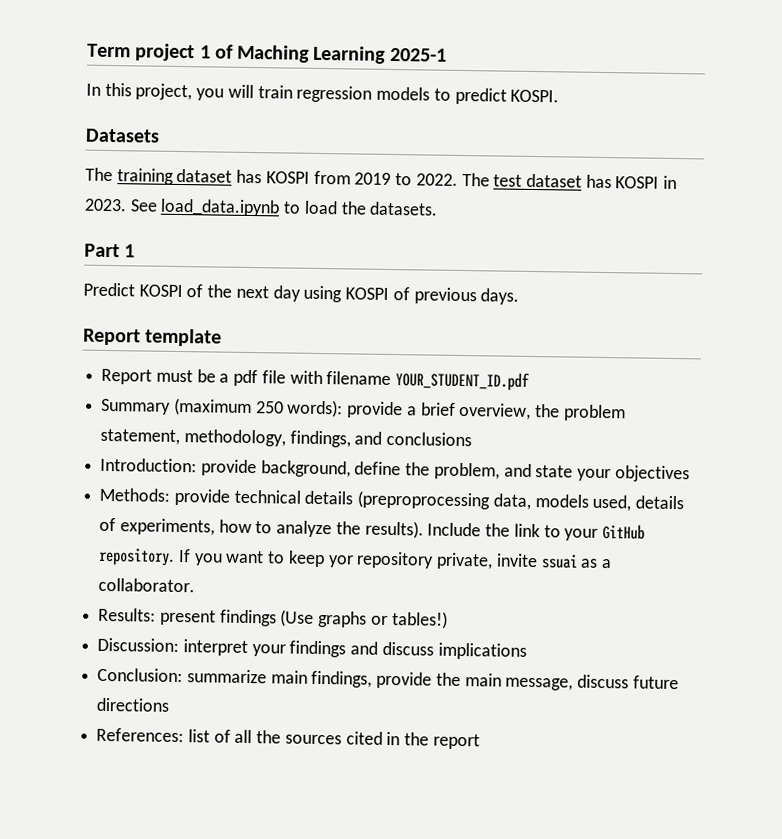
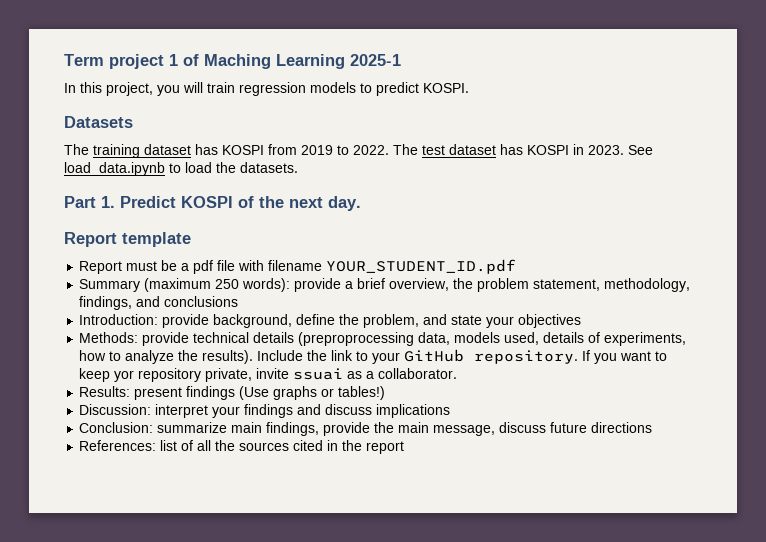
- Part 1
- Predict KOSPI of the next day using KOSPI of previous days.
+ Part 1. Predict KOSPI of the next day.

